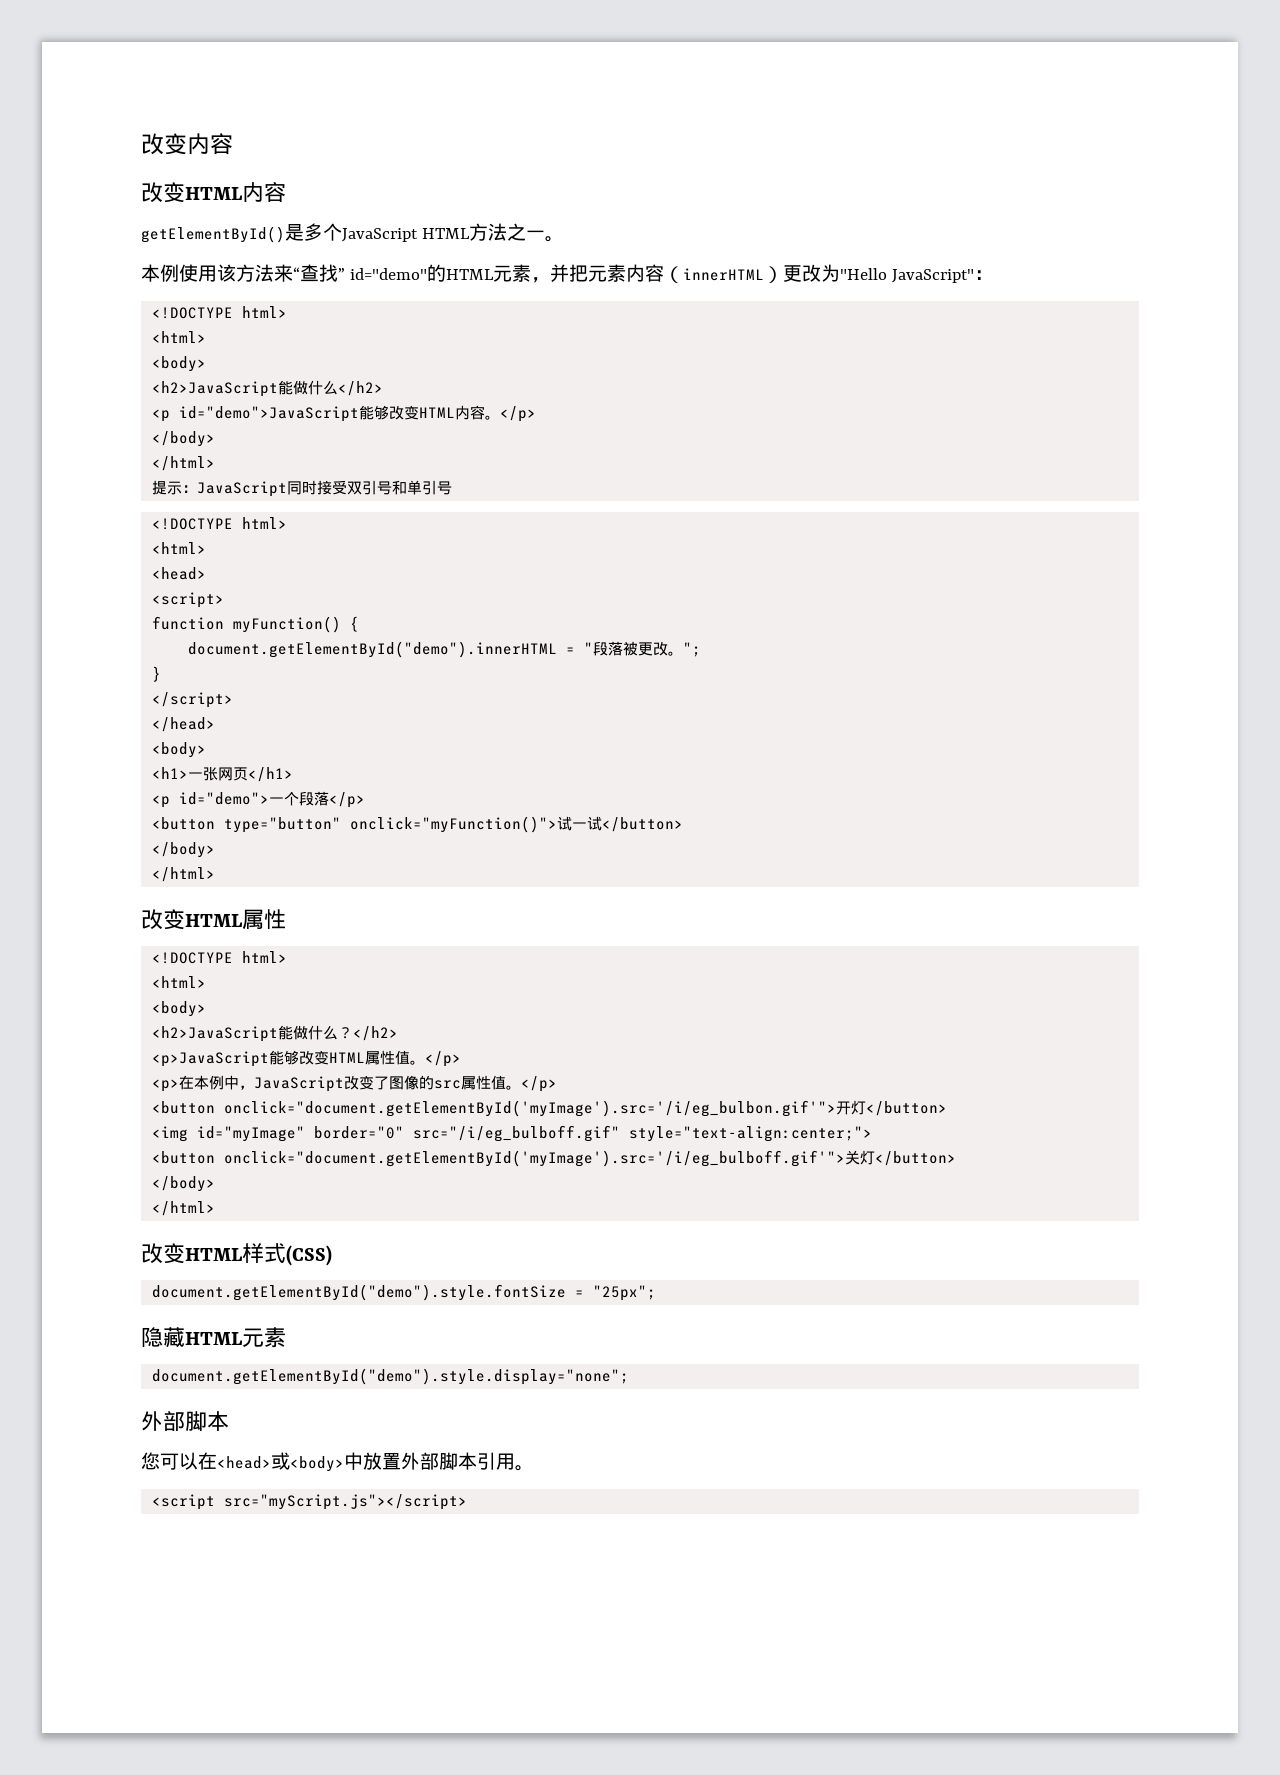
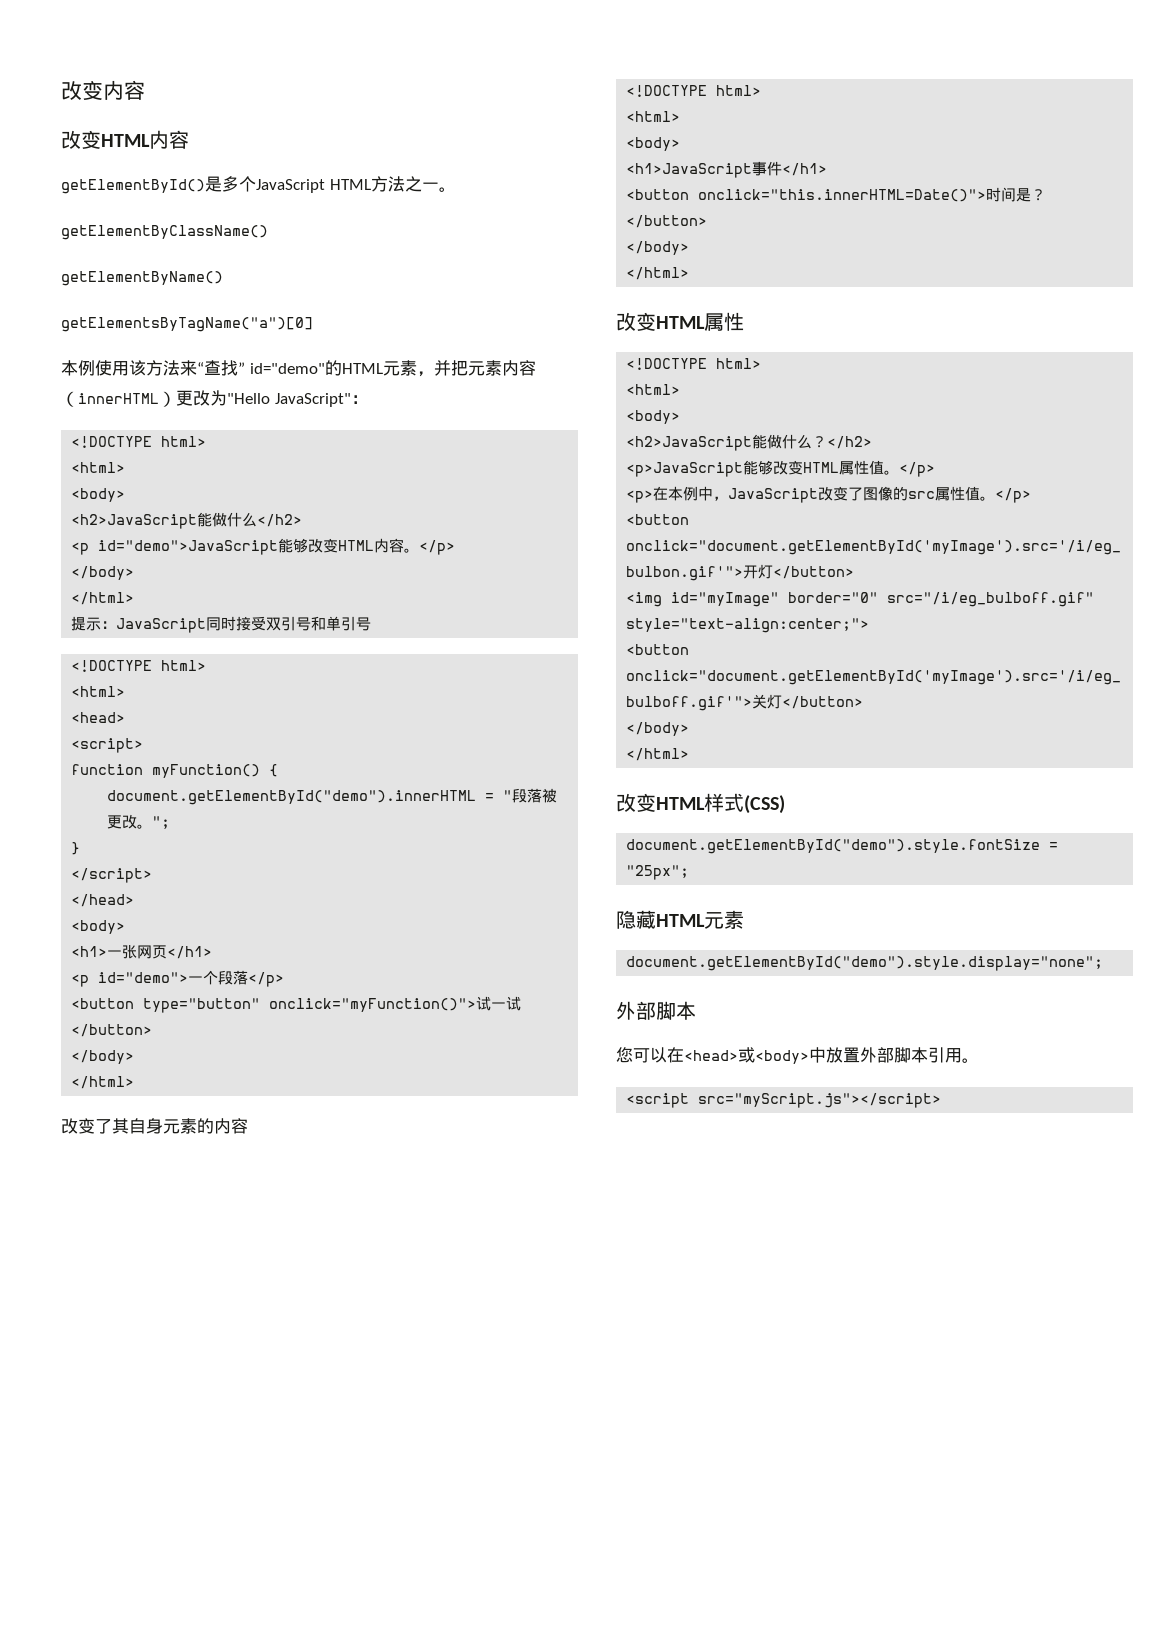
+ getElementByClassName()
+ getElementByName()
+ getElementsByTagName("a")[0]
+ 改变了其自身元素的内容
+ <!DOCTYPE html>
+ <html>
+ <body>
+ <h1>JavaScript事件</h1>
+ <button onclick="this.innerHTML=Date()">时间是？</button>
+ </body>
+ </html>

